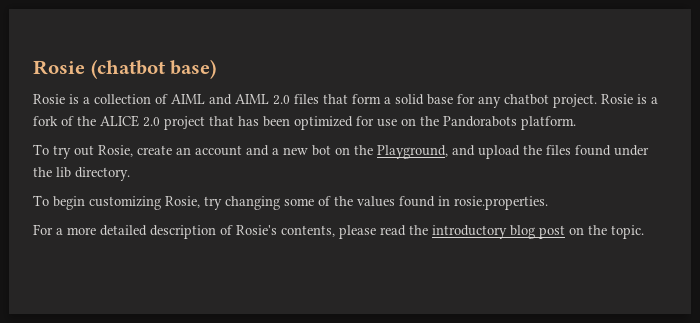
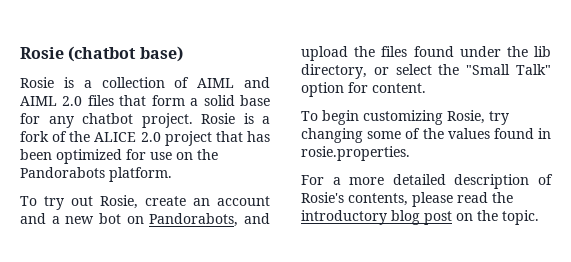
- To try out Rosie, create an account and a new bot on the Playground, and upload the files found under the lib directory.
+ To try out Rosie, create an account and a new bot on Pandorabots, and upload the files found under the lib directory, or select the "Small Talk" option for content.

